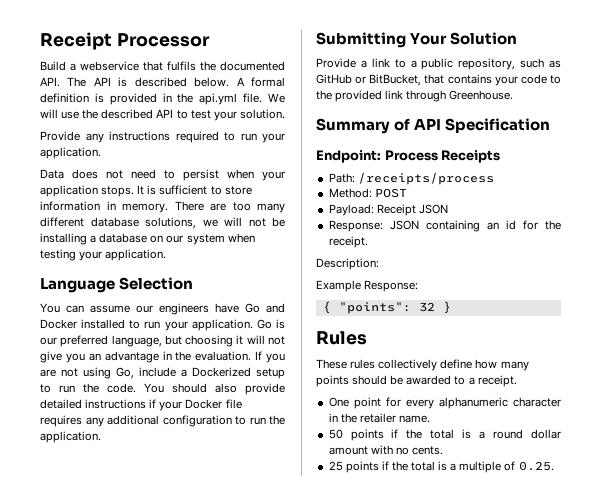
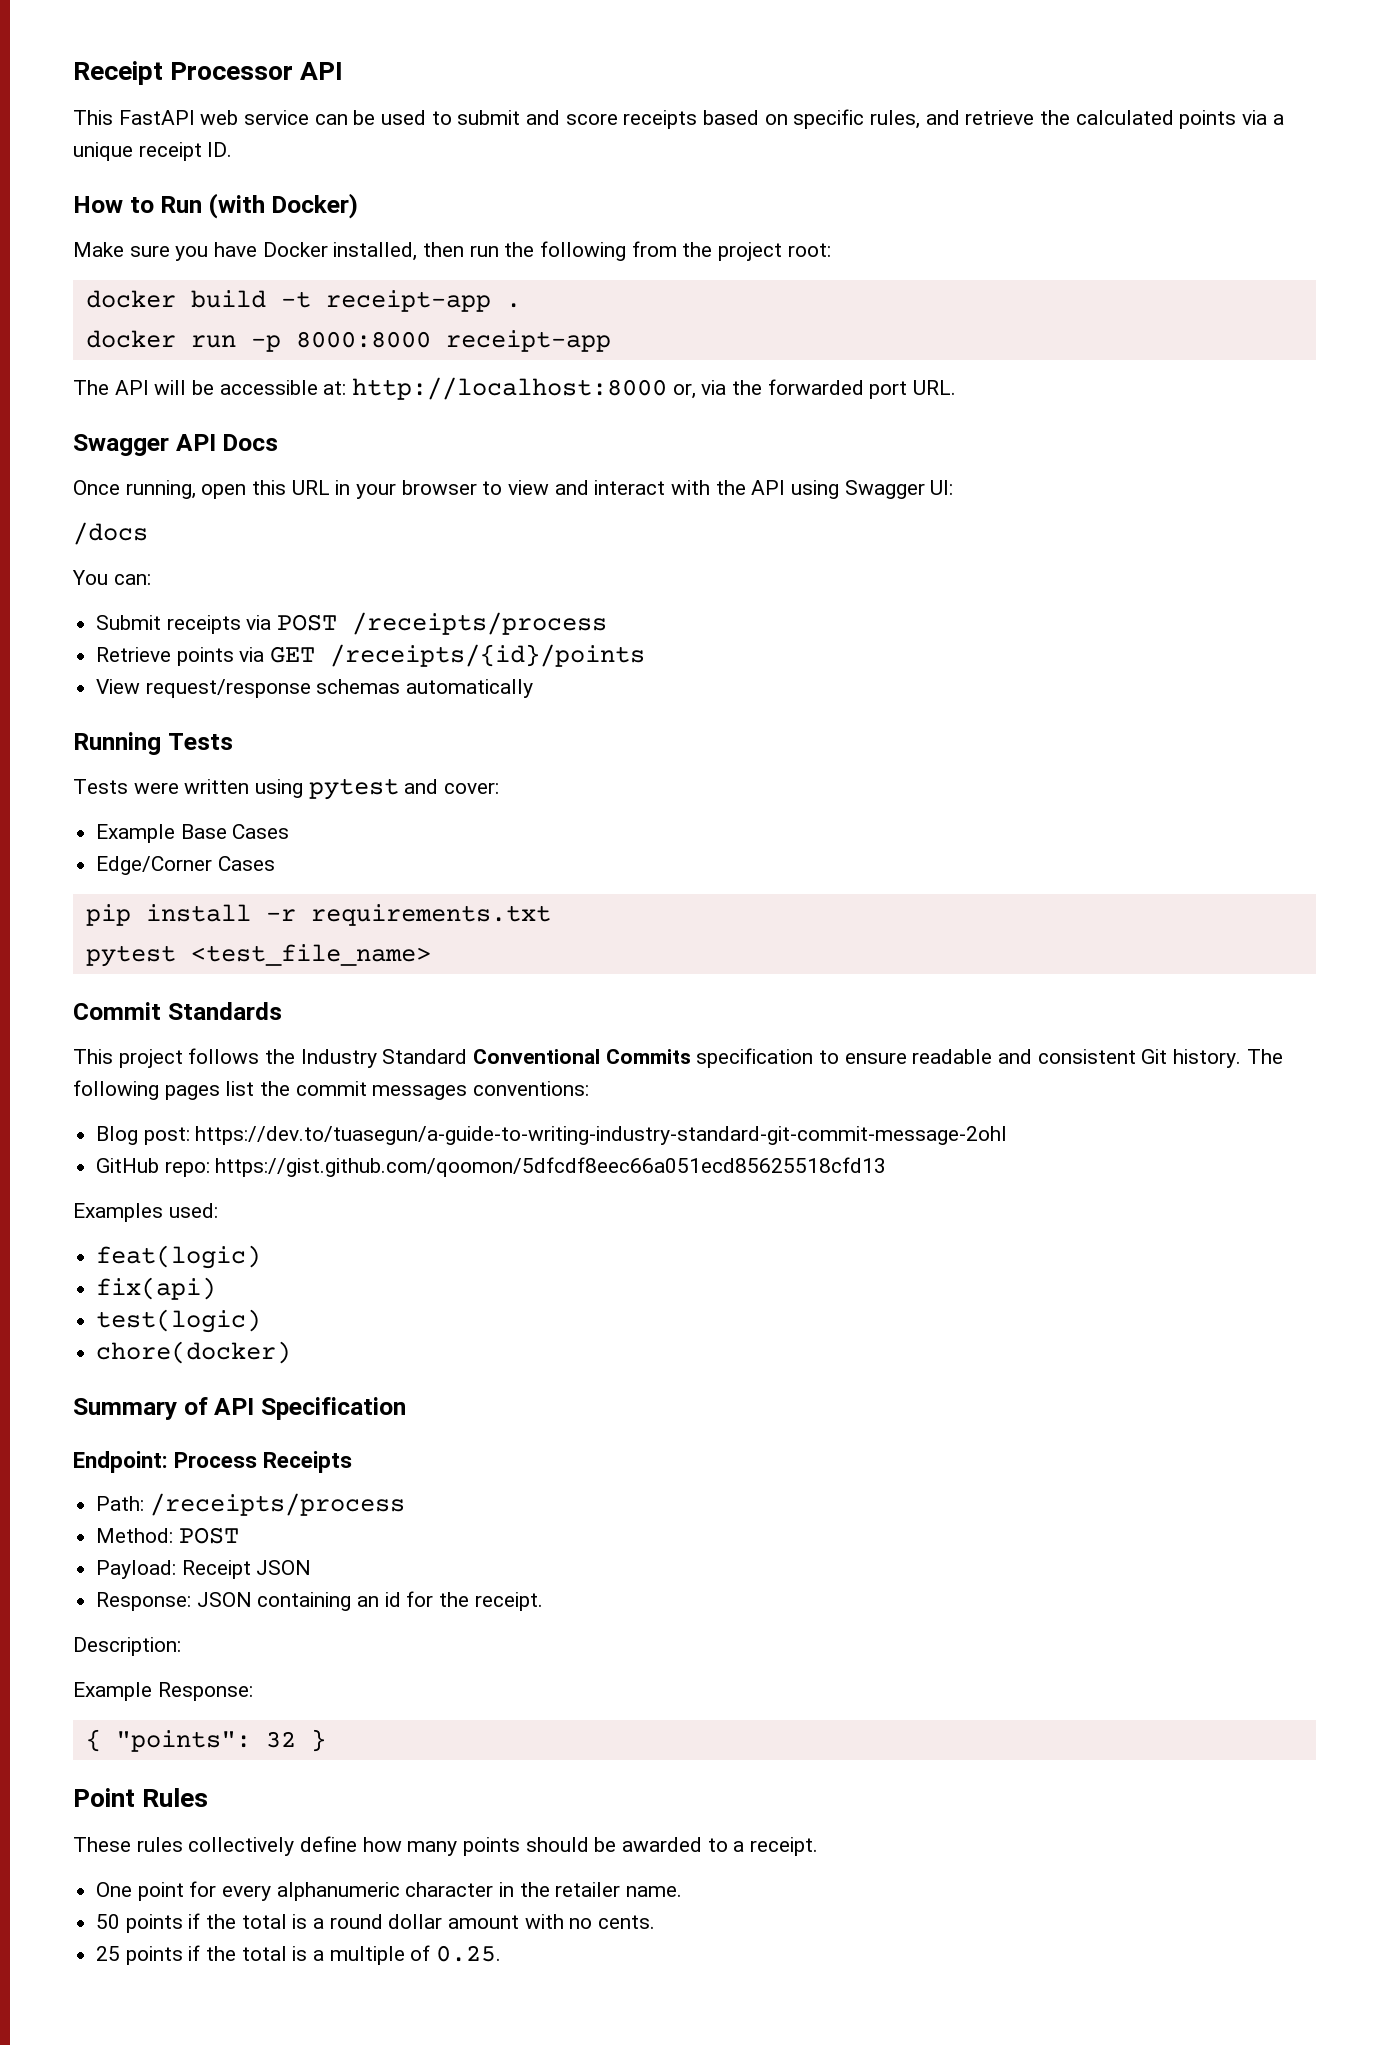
- Receipt Processor
- Build a webservice that fulfils the documented API. The API is described below. A formal definition is provided in the api.yml file. We will use the described API to test your solution.
- Provide any instructions required to run your application.
- Data does not need to persist when your application stops. It is sufficient to store information in memory. There are too many different database solutions, we will not be installing a database on our system when testing your application.
- Language Selection
- You can assume our engineers have Go and Docker installed to run your application. Go is our preferred language, but choosing it will not give you an advantage in the evaluation. If you are not using Go, include a Dockerized setup to run the code. You should also provide detailed instructions if your Docker file requires any additional configuration to run the application.
- Submitting Your Solution
- Provide a link to a public repository, such as GitHub or BitBucket, that contains your code to the provided link through Greenhouse.
+ Receipt Processor API
+ This FastAPI web service can be used to submit and score receipts based on specific rules, and retrieve the calculated points via a unique receipt ID.
+ How to Run (with Docker)
+ Make sure you have Docker installed, then run the following from the project root:
+ docker build -t receipt-app .
+ docker run -p 8000:8000 receipt-app
+ The API will be accessible at: http://localhost:8000 or, via the forwarded port URL.
+ Swagger API Docs
+ Once running, open this URL in your browser to view and interact with the API using Swagger UI:
+ /docs
+ You can:
+ Submit receipts via POST /receipts/process
+ Retrieve points via GET /receipts/{id}/points
+ View request/response schemas automatically
+ Running Tests
+ Tests were written using pytest and cover:
+ Example Base Cases
+ Edge/Corner Cases
+ pip install -r requirements.txt
+ pytest <test_file_name>
+ Commit Standards
+ This project follows the Industry Standard Conventional Commits specification to ensure readable and consistent Git history. The following pages list the commit messages conventions:
+ Blog post: https://dev.to/tuasegun/a-guide-to-writing-industry-standard-git-commit-message-2ohl
+ GitHub repo: https://gist.github.com/qoomon/5dfcdf8eec66a051ecd85625518cfd13
+ Examples used:
+ feat(logic)
+ fix(api)
+ test(logic)
+ chore(docker)
- Rules
+ Point Rules

